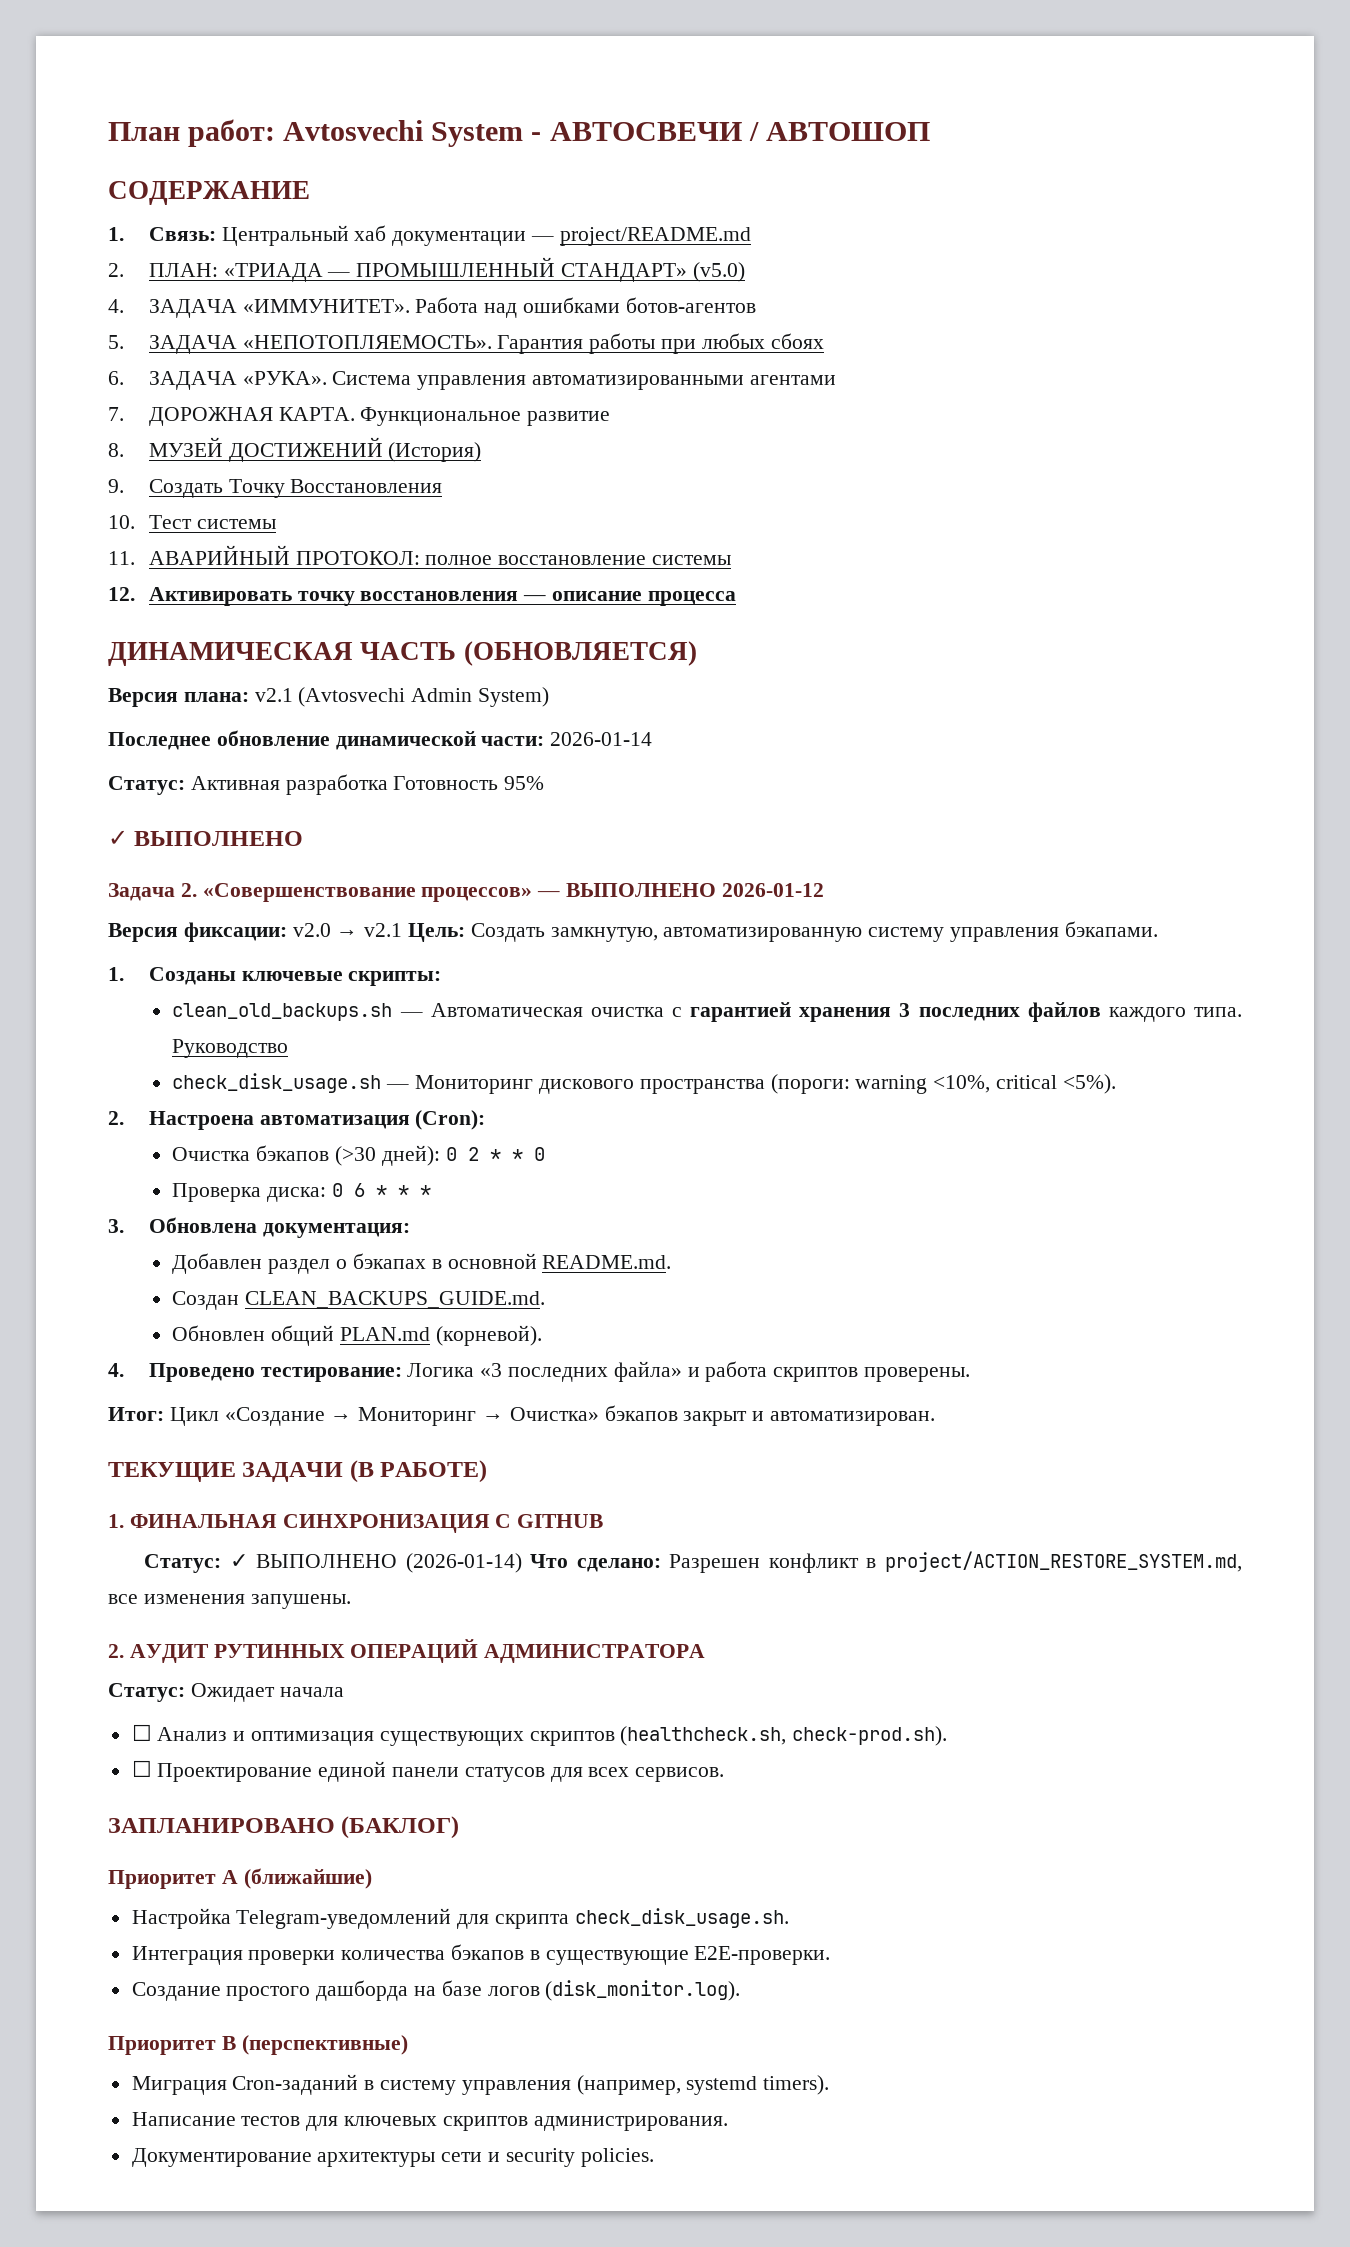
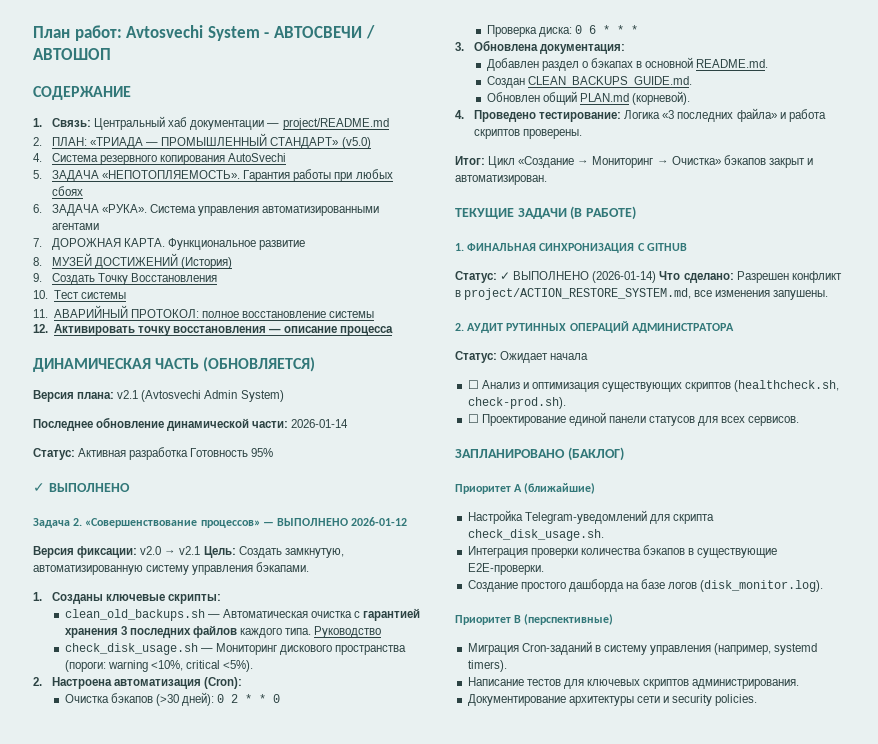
- 4. ЗАДАЧА «ИММУНИТЕТ». Работа над ошибками ботов-агентов
+ 4. Система резервного копирования AutoSvechi

